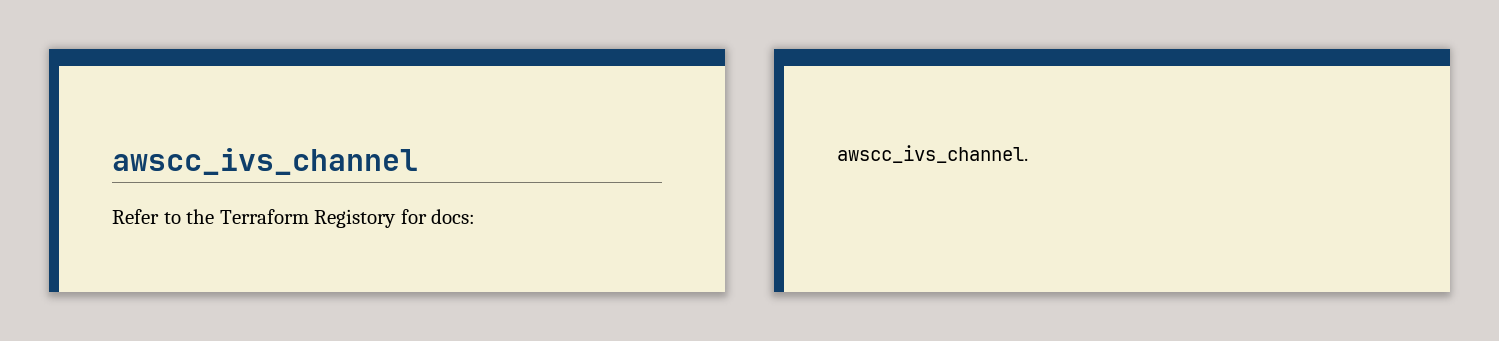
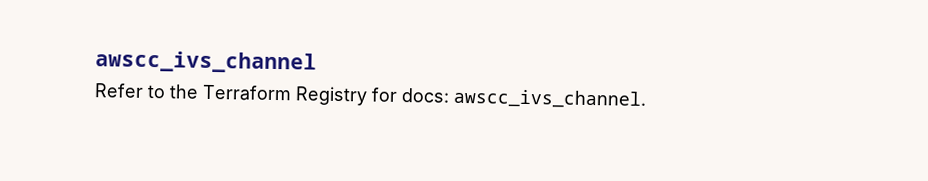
- Refer to the Terraform Registory for docs: awscc_ivs_channel.
+ Refer to the Terraform Registry for docs: awscc_ivs_channel.

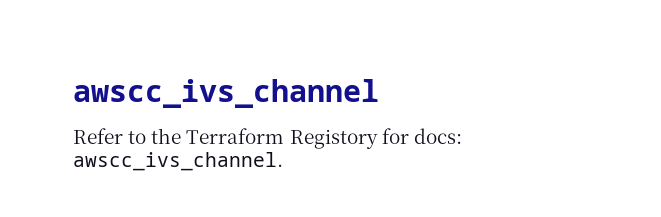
- Refer to the Terraform Registry for docs: awscc_ivs_channel.
+ Refer to the Terraform Registory for docs: awscc_ivs_channel.

